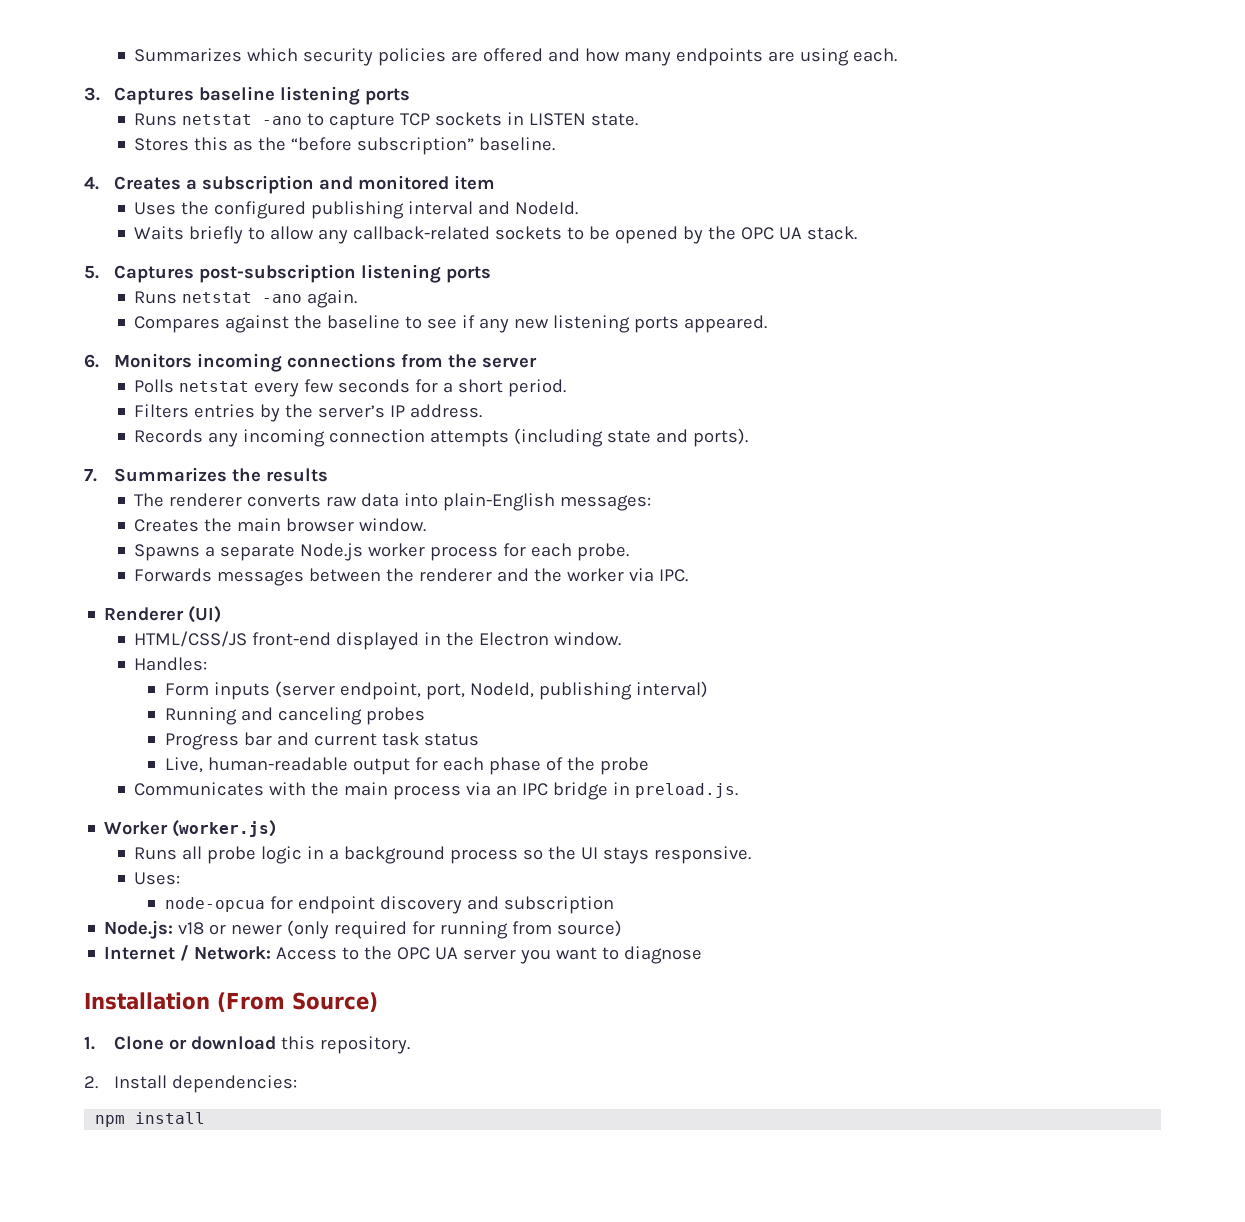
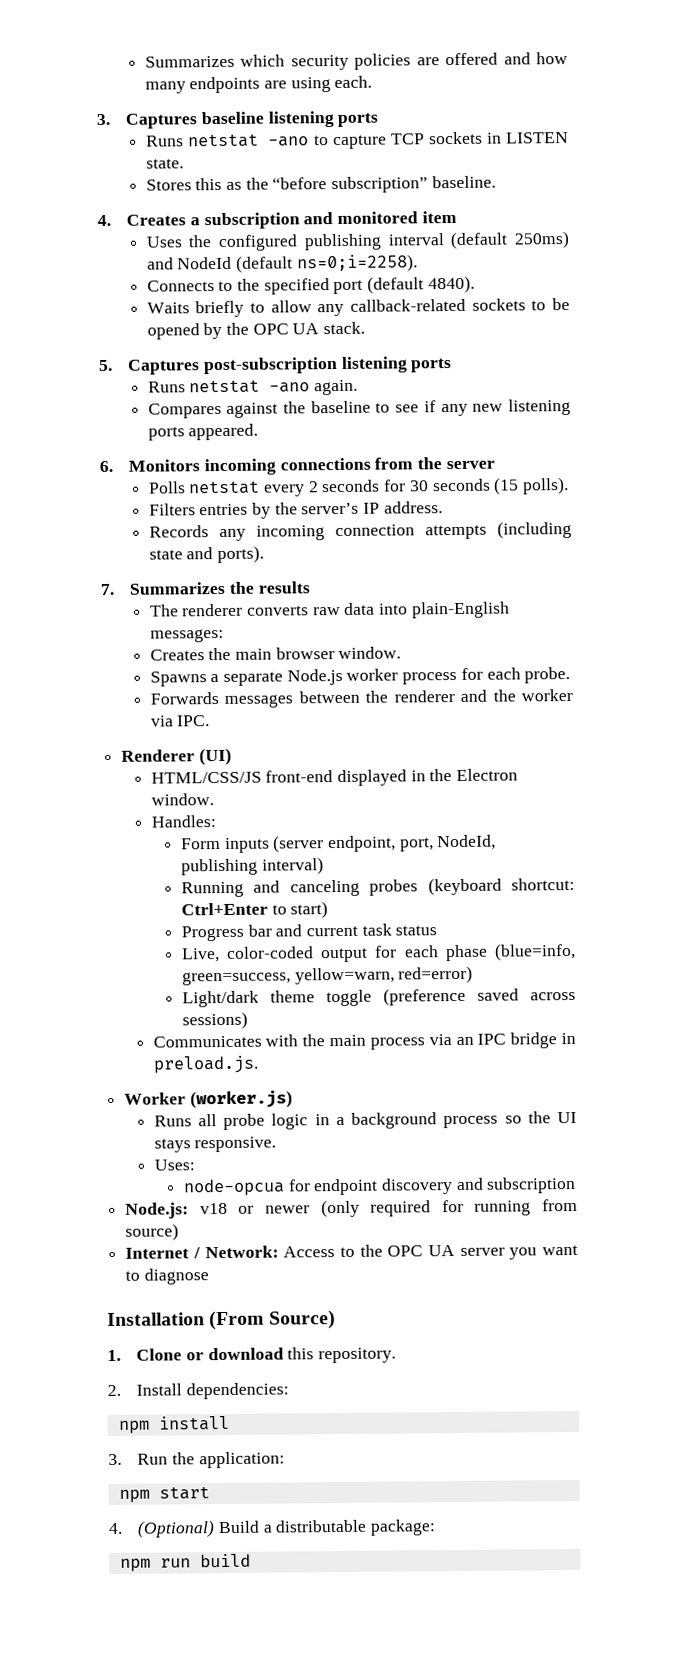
- Uses the configured publishing interval and NodeId.
+ Uses the configured publishing interval (default 250ms) and NodeId (default ns=0;i=2258).
+ Connects to the specified port (default 4840).
- Polls netstat every few seconds for a short period.
+ Polls netstat every 2 seconds for 30 seconds (15 polls).
- Running and canceling probes
+ Running and canceling probes (keyboard shortcut: Ctrl+Enter to start)
- Live, human-readable output for each phase of the probe
+ Live, color-coded output for each phase (blue=info, green=success, yellow=warn, red=error)
+ Light/dark theme toggle (preference saved across sessions)
+ 3. Run the application:
+ npm start
+ 4. (Optional) Build a distributable package:
+ npm run build

